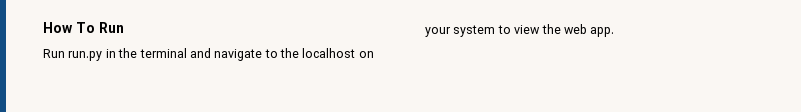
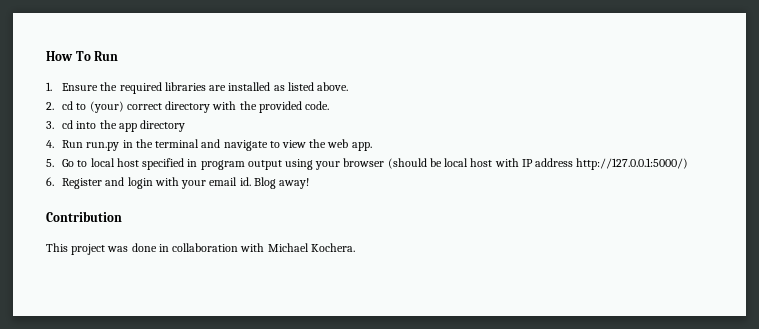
- Run run.py in the terminal and navigate to the localhost on your system to view the web app.
+ 1. Ensure the required libraries are installed as listed above.
+ 2. cd to (your) correct directory with the provided code.
+ 3. cd into the app directory
+ 4. Run run.py in the terminal and navigate to view the web app.
+ 5. Go to local host specified in program output using your browser (should be local host with IP address http://127.0.0.1:5000/)
+ 6. Register and login with your email id. Blog away!
+ Contribution
+ This project was done in collaboration with Michael Kochera.

